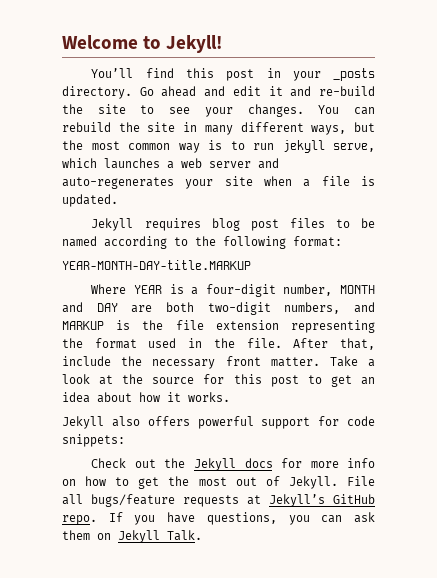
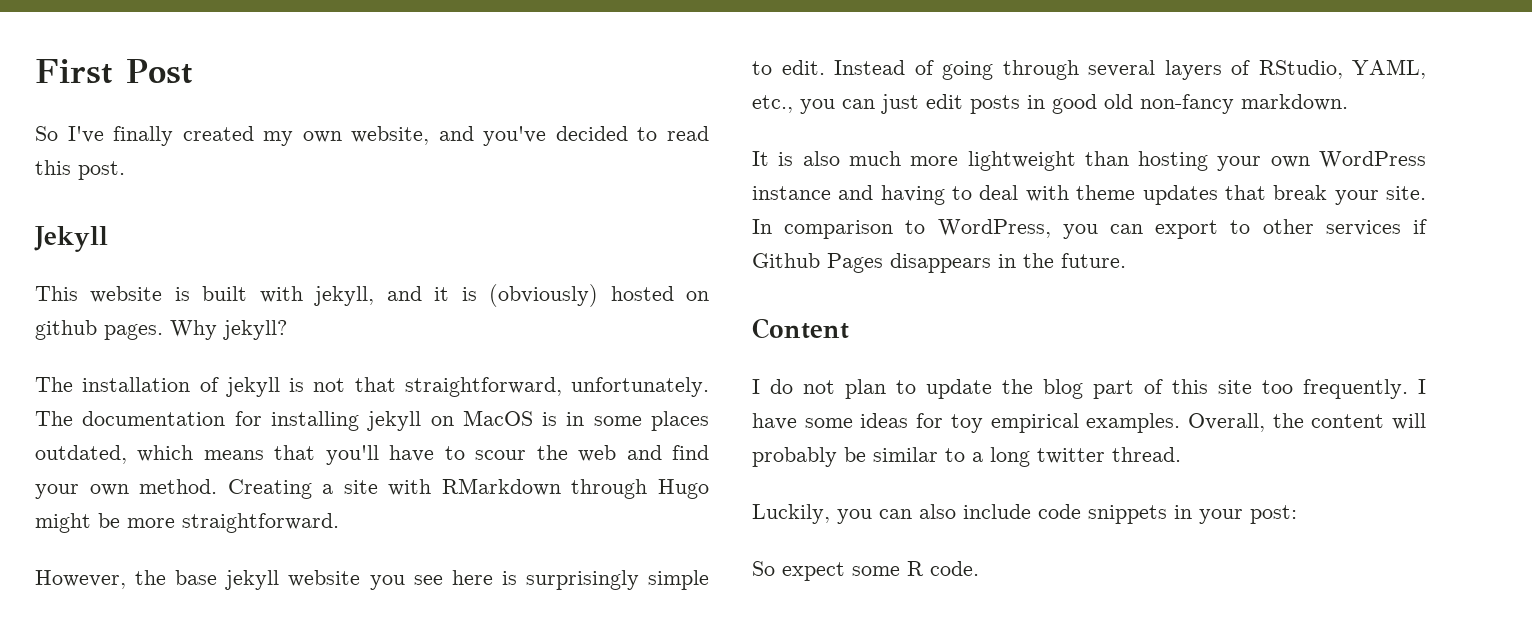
- Welcome to Jekyll!
- You’ll find this post in your _posts directory. Go ahead and edit it and re-build the site to see your changes. You can rebuild the site in many different ways, but the most common way is to run jekyll serve, which launches a web server and auto-regenerates your site when a file is updated.
- Jekyll requires blog post files to be named according to the following format:
- YEAR-MONTH-DAY-title.MARKUP
- Where YEAR is a four-digit number, MONTH and DAY are both two-digit numbers, and MARKUP is the file extension representing the format used in the file. After that, include the necessary front matter. Take a look at the source for this post to get an idea about how it works.
- Jekyll also offers powerful support for code snippets:
- Check out the Jekyll docs for more info on how to get the most out of Jekyll. File all bugs/feature requests at Jekyll’s GitHub repo. If you have questions, you can ask them on Jekyll Talk.
+ First Post
+ So I've finally created my own website, and you've decided to read this post.
+ Jekyll
+ This website is built with jekyll, and it is (obviously) hosted on github pages. Why jekyll?
+ The installation of jekyll is not that straightforward, unfortunately. The documentation for installing jekyll on MacOS is in some places outdated, which means that you'll have to scour the web and find your own method. Creating a site with RMarkdown through Hugo might be more straightforward.
+ However, the base jekyll website you see here is surprisingly simple to edit. Instead of going through several layers of RStudio, YAML, etc., you can just edit posts in good old non-fancy markdown.
+ It is also much more lightweight than hosting your own WordPress instance and having to deal with theme updates that break your site. In comparison to WordPress, you can export to other services if Github Pages disappears in the future.
+ Content
+ I do not plan to update the blog part of this site too frequently. I have some ideas for toy empirical examples. Overall, the content will probably be similar to a long twitter thread.
+ Luckily, you can also include code snippets in your post:
+ So expect some R code.

